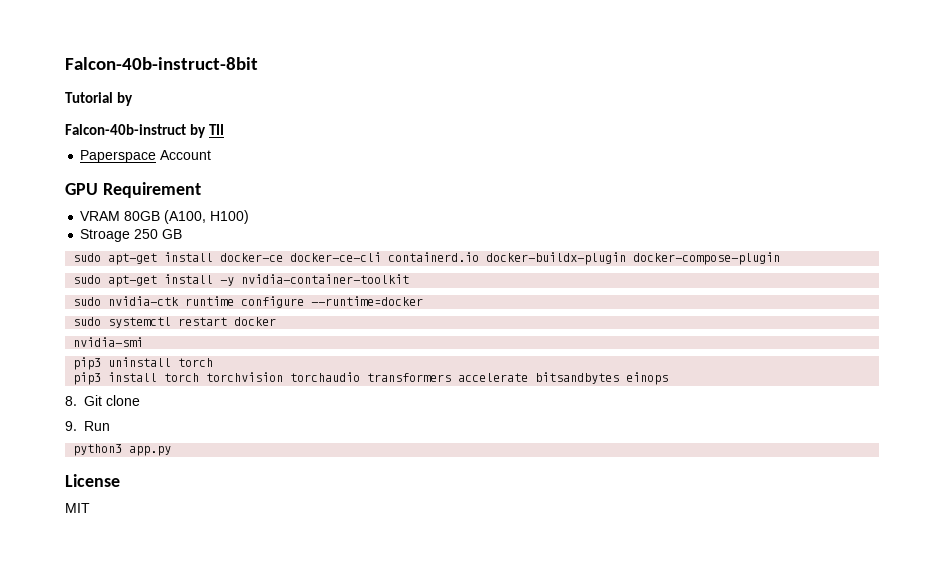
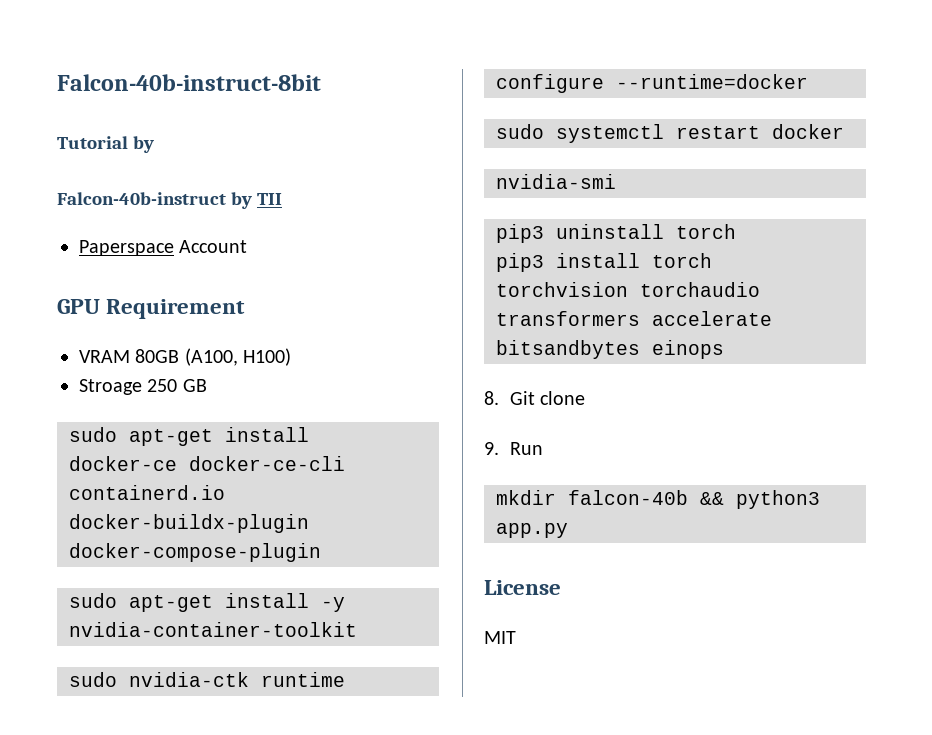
- python3 app.py
+ mkdir falcon-40b && python3 app.py

